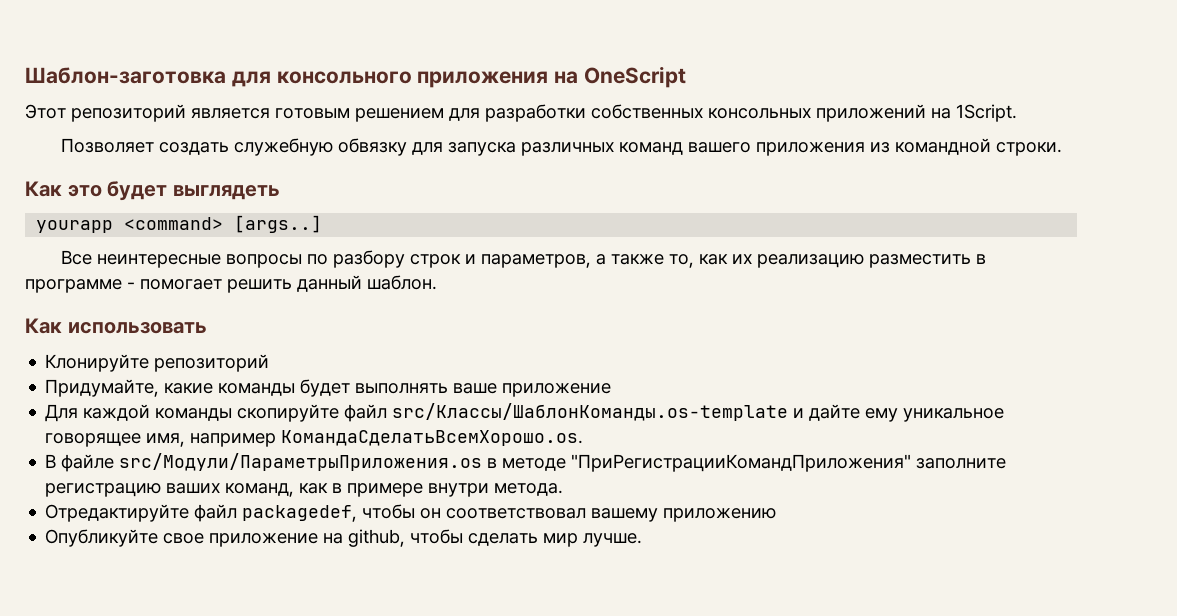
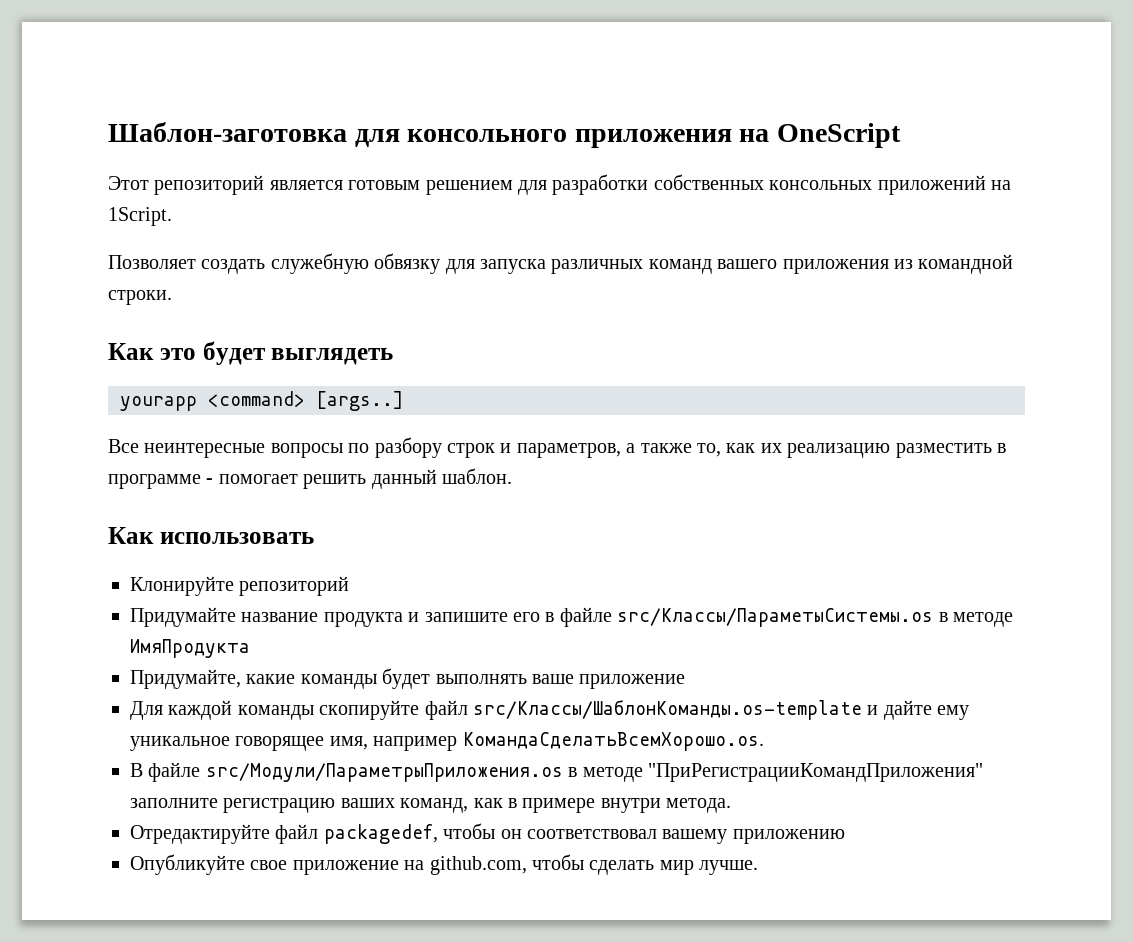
+ Придумайте название продукта и запишите его в файле src/Классы/ПараметыСистемы.os в методе ИмяПродукта
- Опубликуйте свое приложение на github, чтобы сделать мир лучше.
+ Опубликуйте свое приложение на github.com, чтобы сделать мир лучше.

